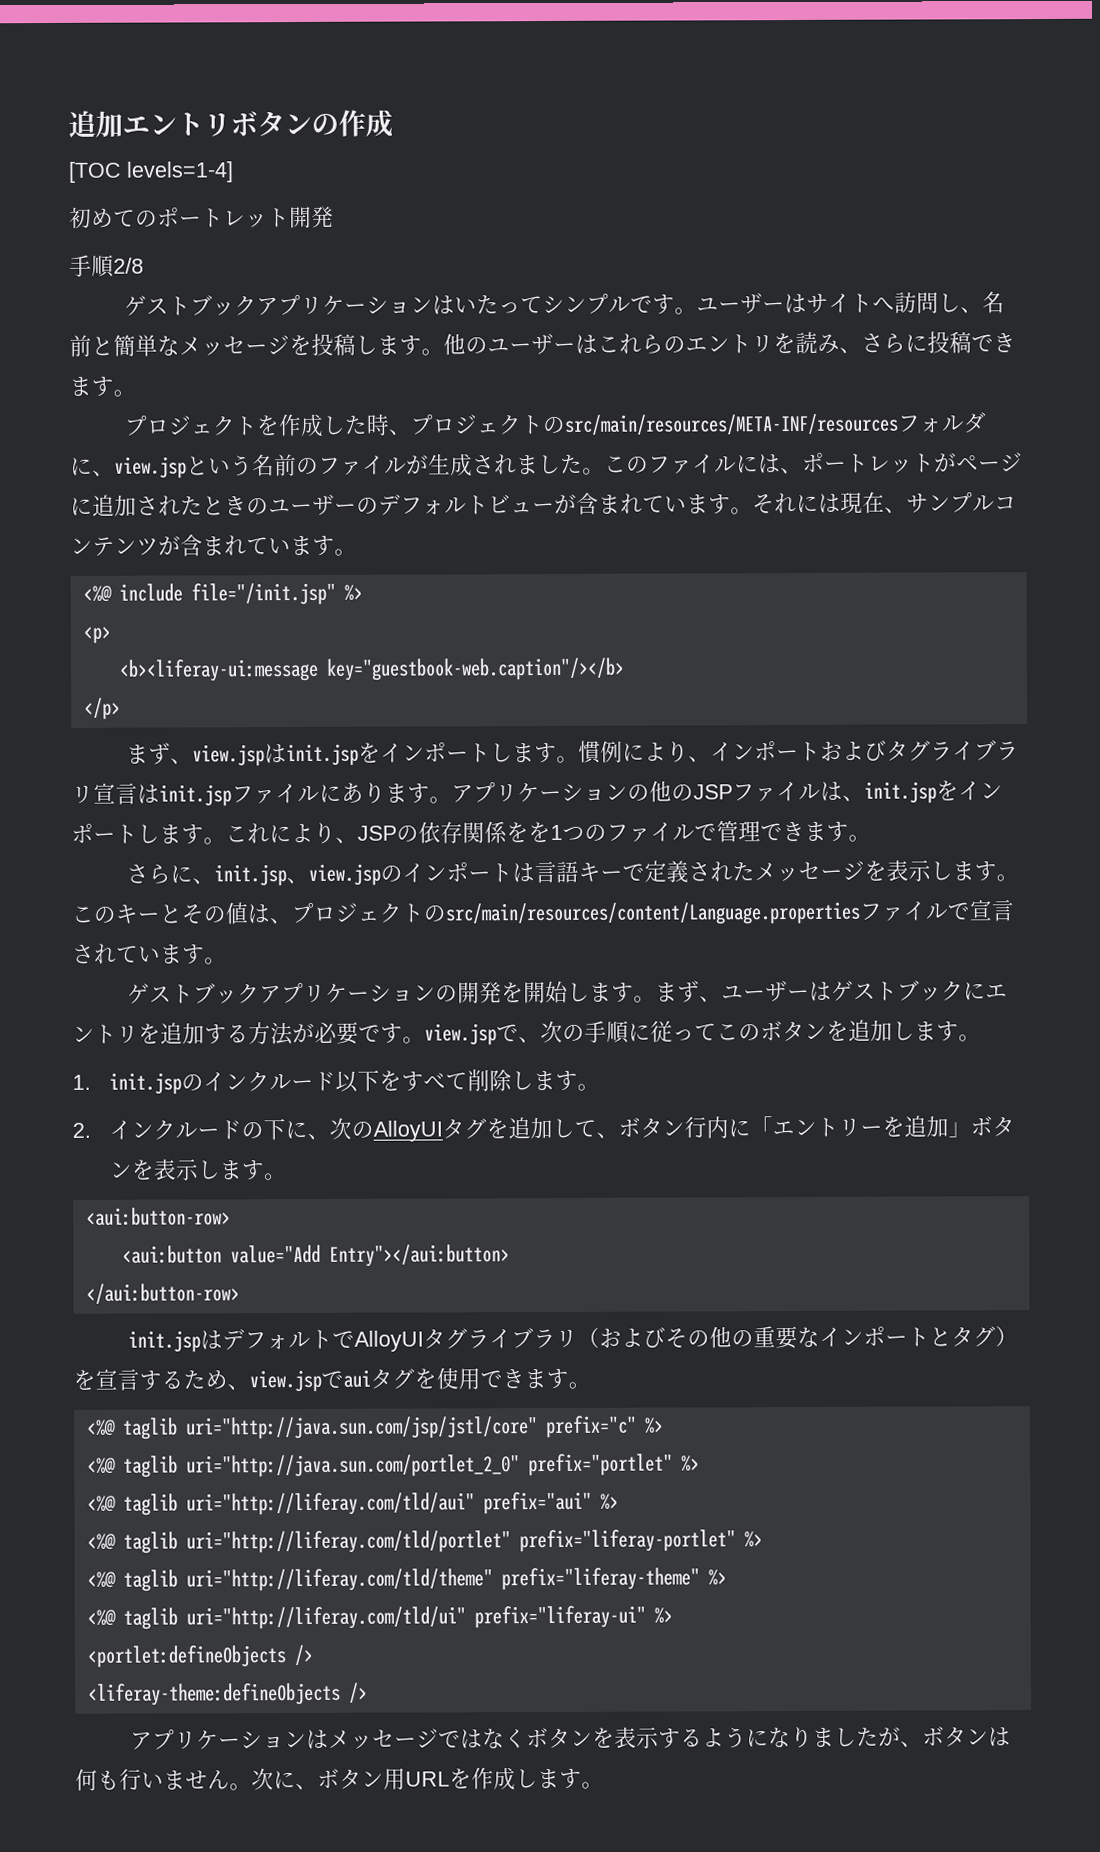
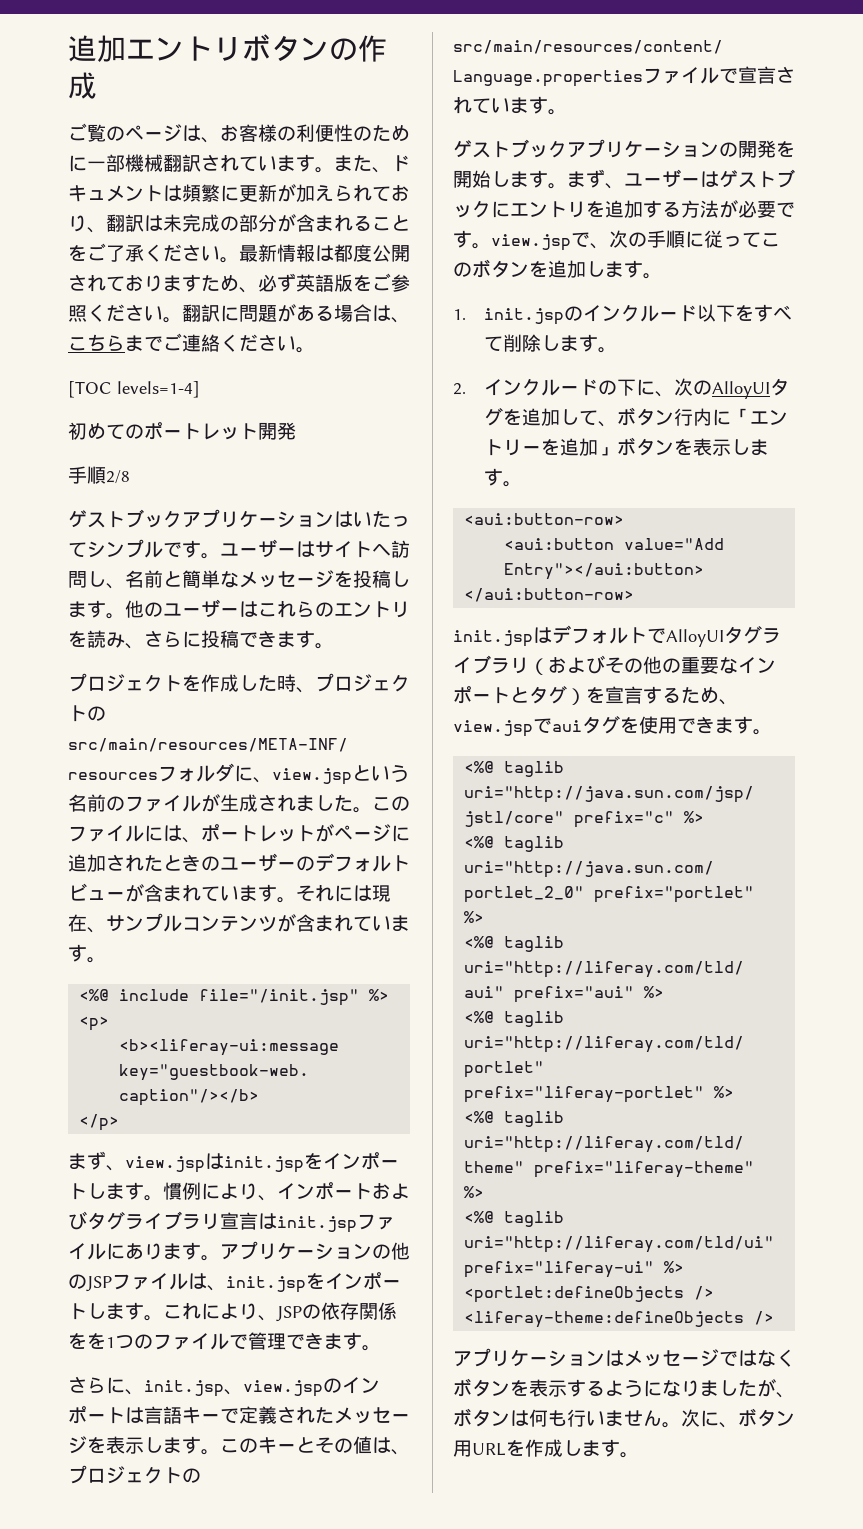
+ ご覧のページは、お客様の利便性のために一部機械翻訳されています。また、ドキュメントは頻繁に更新が加えられており、翻訳は未完成の部分が含まれることをご了承ください。最新情報は都度公開されておりますため、必ず英語版をご参照ください。翻訳に問題がある場合は、こちらまでご連絡ください。

